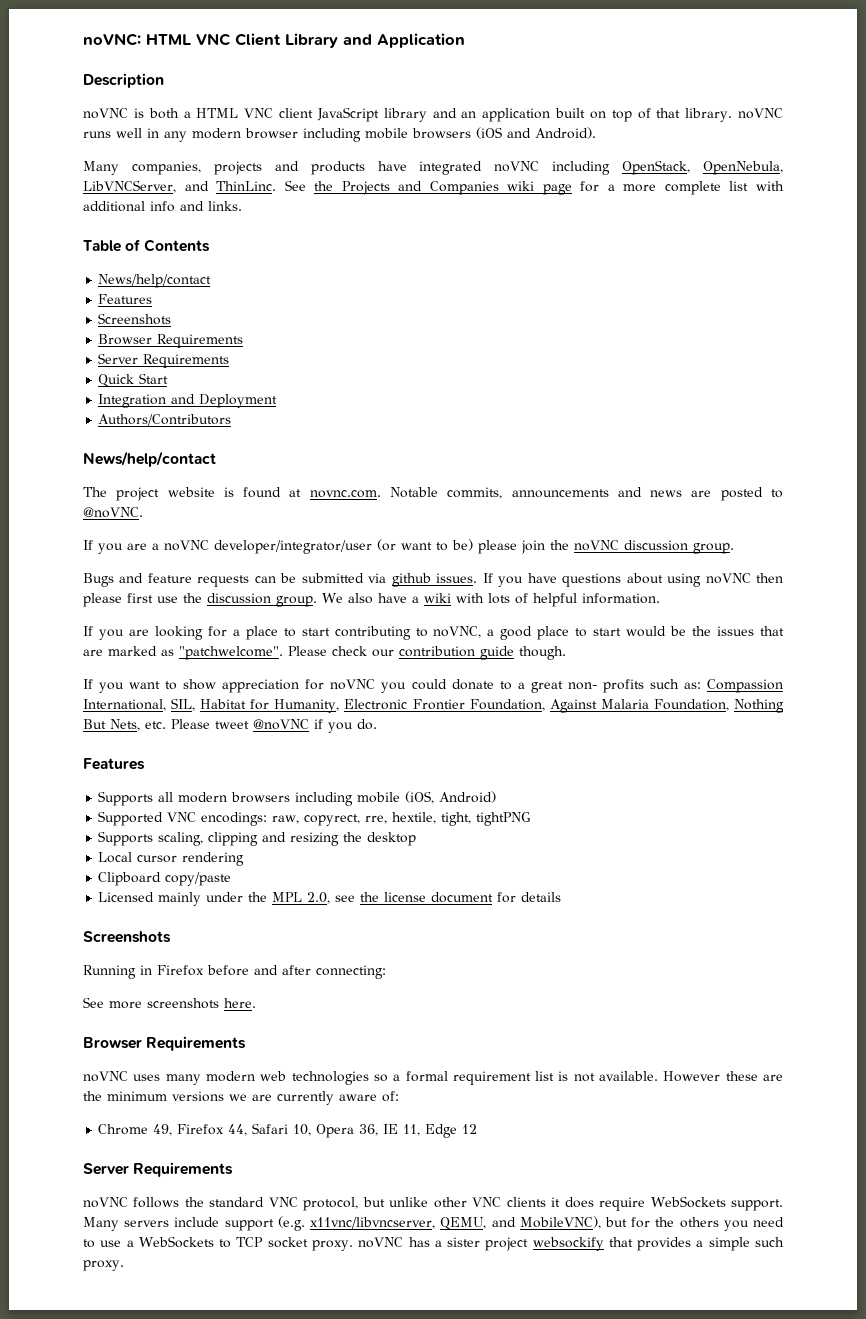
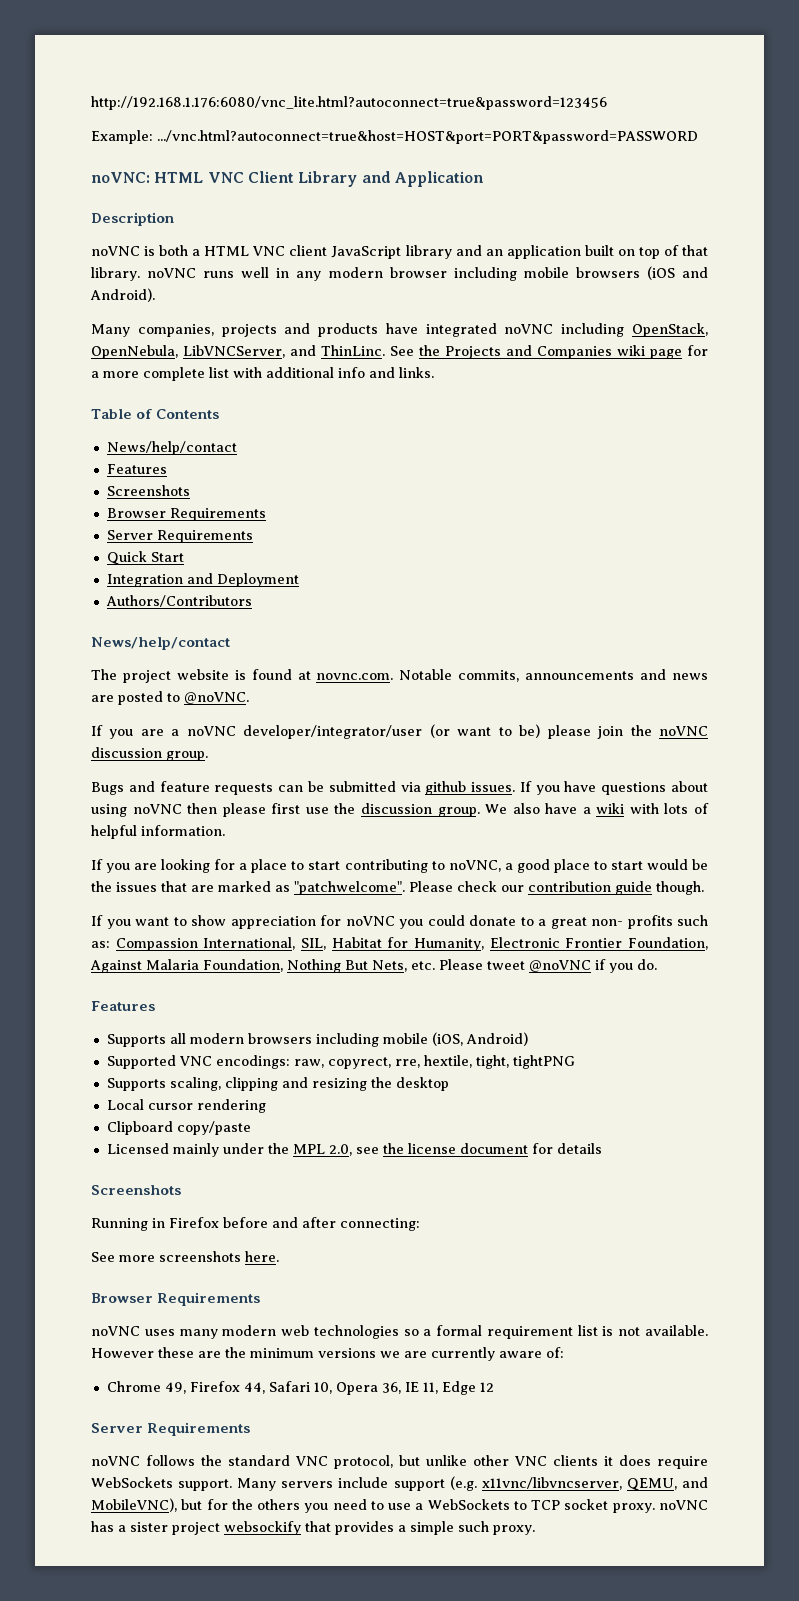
+ http://192.168.1.176:6080/vnc_lite.html?autoconnect=true&password=123456
+ Example: .../vnc.html?autoconnect=true&host=HOST&port=PORT&password=PASSWORD

